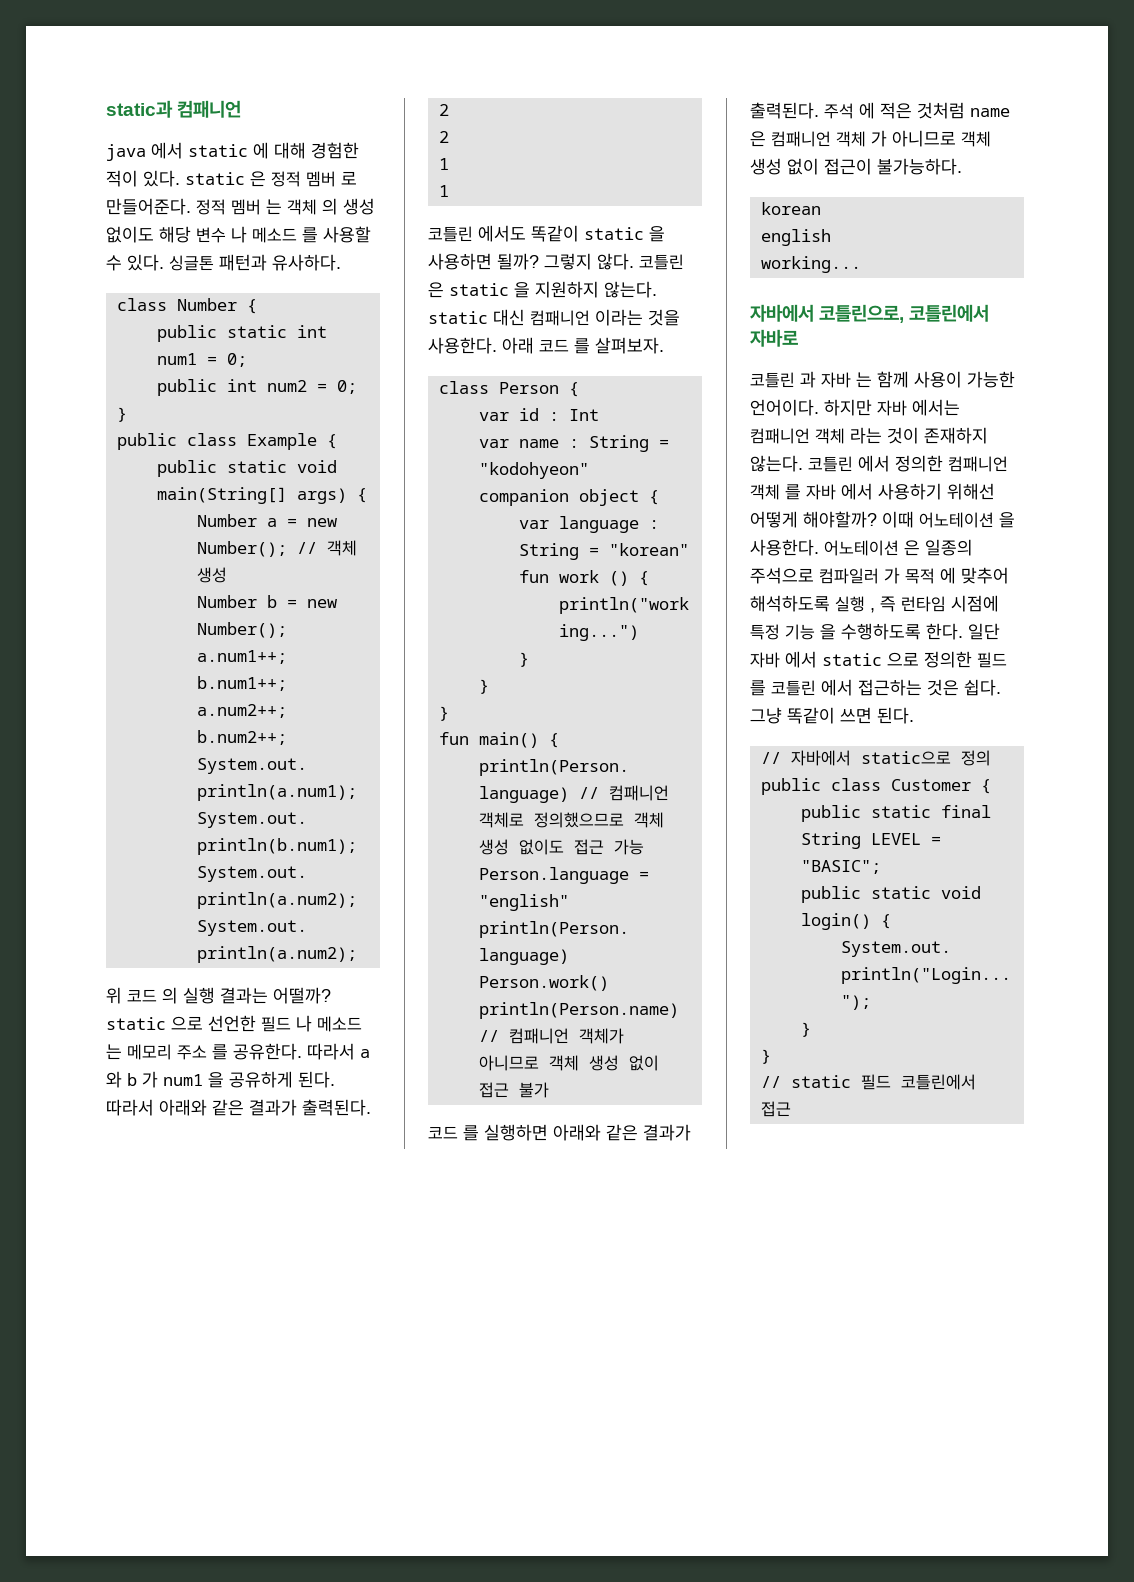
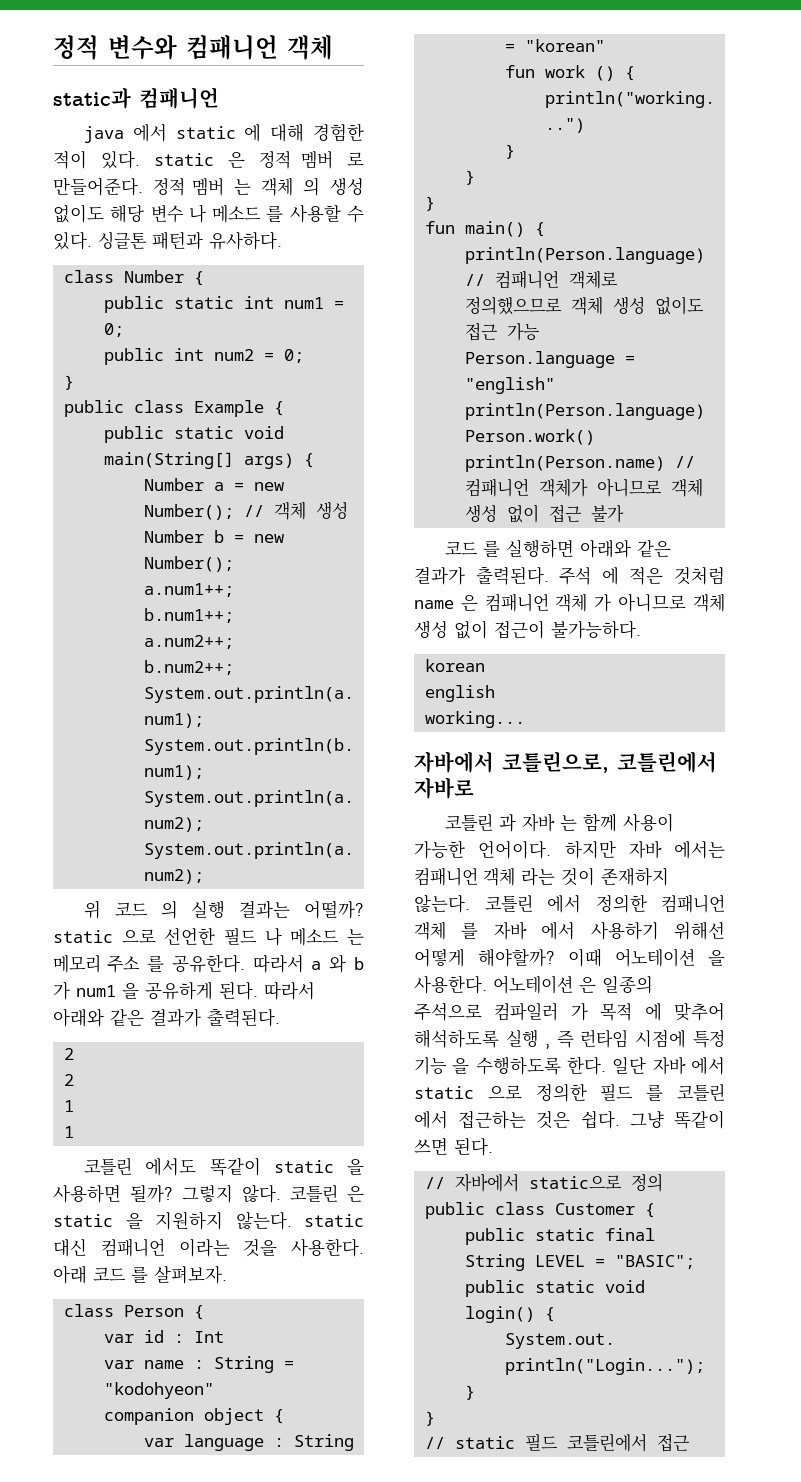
+ 정적 변수와 컴패니언 객체

